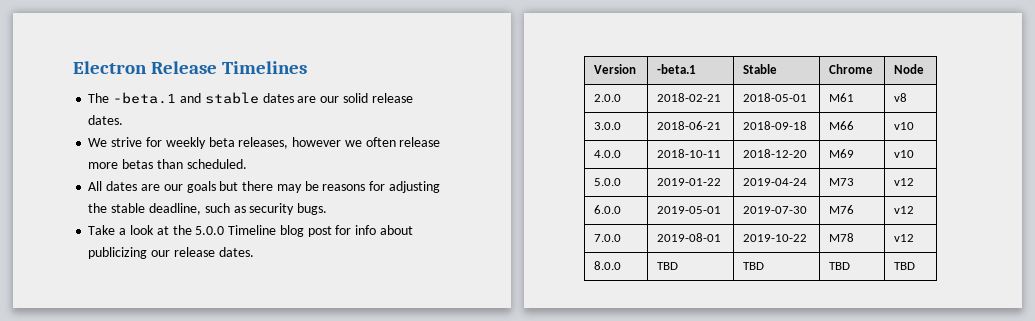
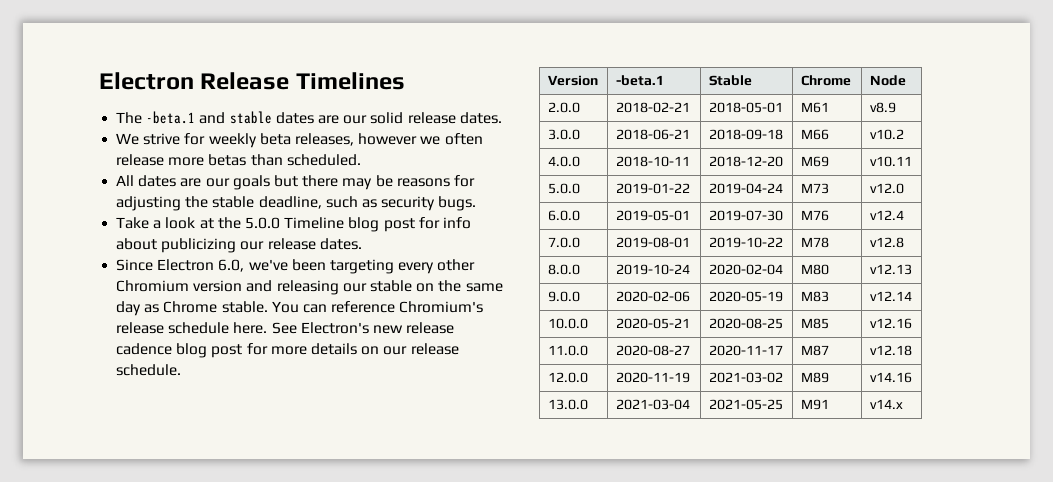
+ Since Electron 6.0, we've been targeting every other Chromium version and releasing our stable on the same day as Chrome stable. You can reference Chromium's release schedule here. See Electron's new release cadence blog post for more details on our release schedule.
- 2.0.0 | 2018-02-21 | 2018-05-01 | M61 | v8
+ 2.0.0 | 2018-02-21 | 2018-05-01 | M61 | v8.9
- 3.0.0 | 2018-06-21 | 2018-09-18 | M66 | v10
+ 3.0.0 | 2018-06-21 | 2018-09-18 | M66 | v10.2
- 4.0.0 | 2018-10-11 | 2018-12-20 | M69 | v10
+ 4.0.0 | 2018-10-11 | 2018-12-20 | M69 | v10.11
- 5.0.0 | 2019-01-22 | 2019-04-24 | M73 | v12
+ 5.0.0 | 2019-01-22 | 2019-04-24 | M73 | v12.0
- 6.0.0 | 2019-05-01 | 2019-07-30 | M76 | v12
+ 6.0.0 | 2019-05-01 | 2019-07-30 | M76 | v12.4
- 7.0.0 | 2019-08-01 | 2019-10-22 | M78 | v12
+ 7.0.0 | 2019-08-01 | 2019-10-22 | M78 | v12.8
- 8.0.0 | TBD | TBD | TBD | TBD
+ 8.0.0 | 2019-10-24 | 2020-02-04 | M80 | v12.13
+ 9.0.0 | 2020-02-06 | 2020-05-19 | M83 | v12.14
+ 10.0.0 | 2020-05-21 | 2020-08-25 | M85 | v12.16
+ 11.0.0 | 2020-08-27 | 2020-11-17 | M87 | v12.18
+ 12.0.0 | 2020-11-19 | 2021-03-02 | M89 | v14.16
+ 13.0.0 | 2021-03-04 | 2021-05-25 | M91 | v14.x

